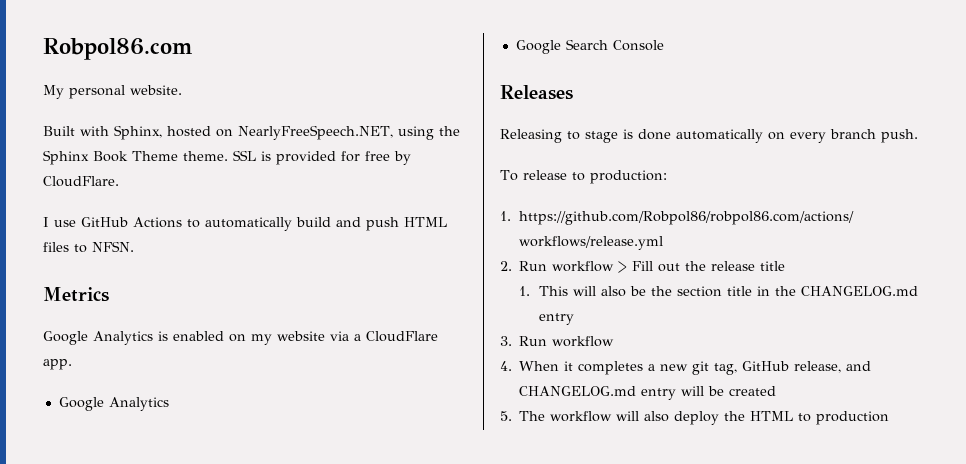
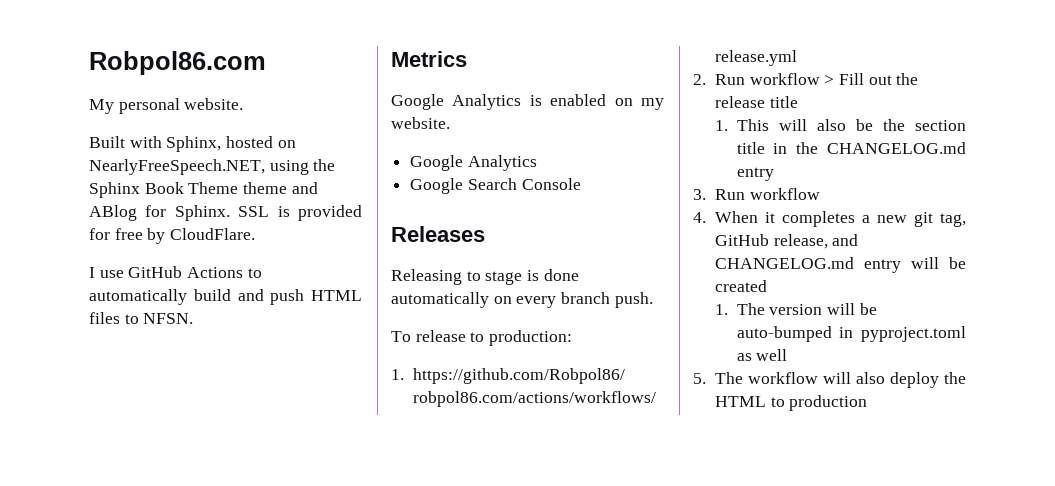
- Built with Sphinx, hosted on NearlyFreeSpeech.NET, using the Sphinx Book Theme theme.
+ Built with Sphinx, hosted on NearlyFreeSpeech.NET, using the Sphinx Book Theme theme and ABlog for Sphinx.
- Google Analytics is enabled on my website via a CloudFlare app.
+ Google Analytics is enabled on my website.
+ 1. The version will be auto-bumped in pyproject.toml as well

